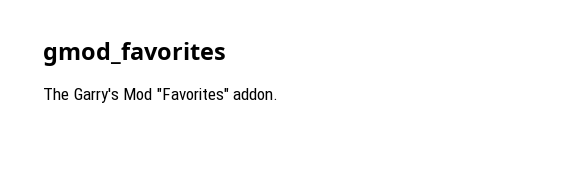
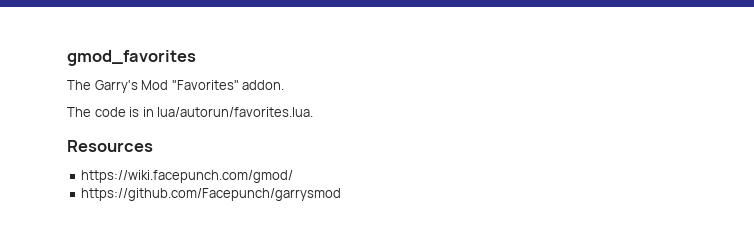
+ The code is in lua/autorun/favorites.lua.
+ Resources
+ https://wiki.facepunch.com/gmod/
+ https://github.com/Facepunch/garrysmod

